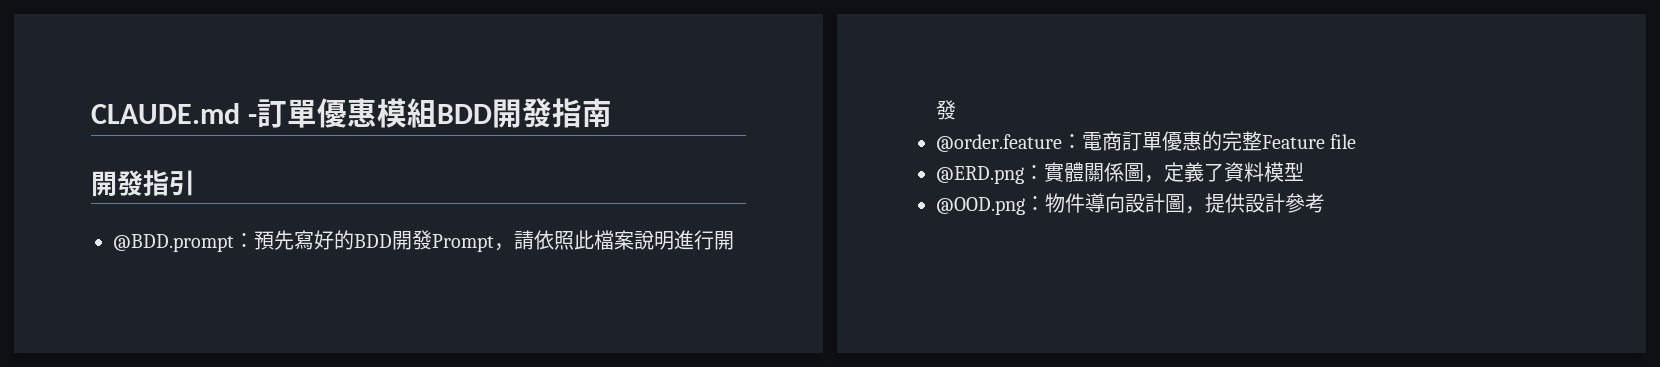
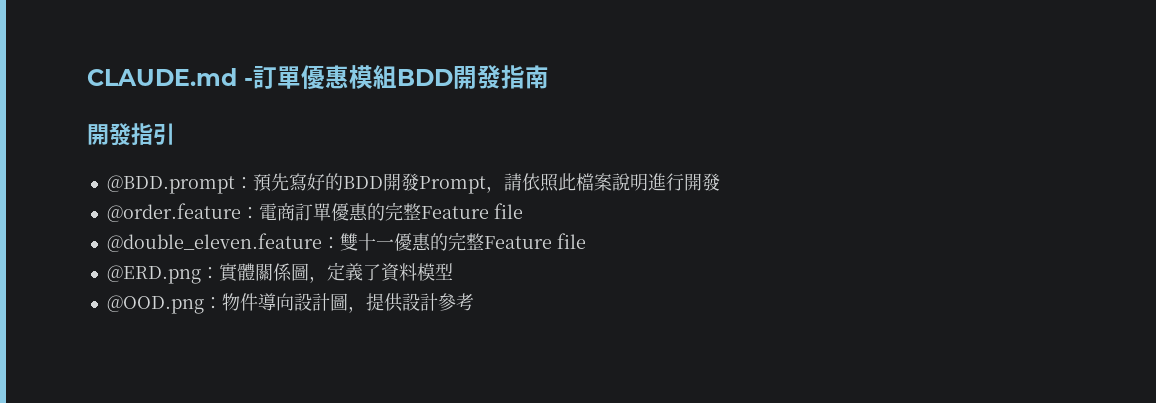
+ @double_eleven.feature：雙十一優惠的完整Feature file

